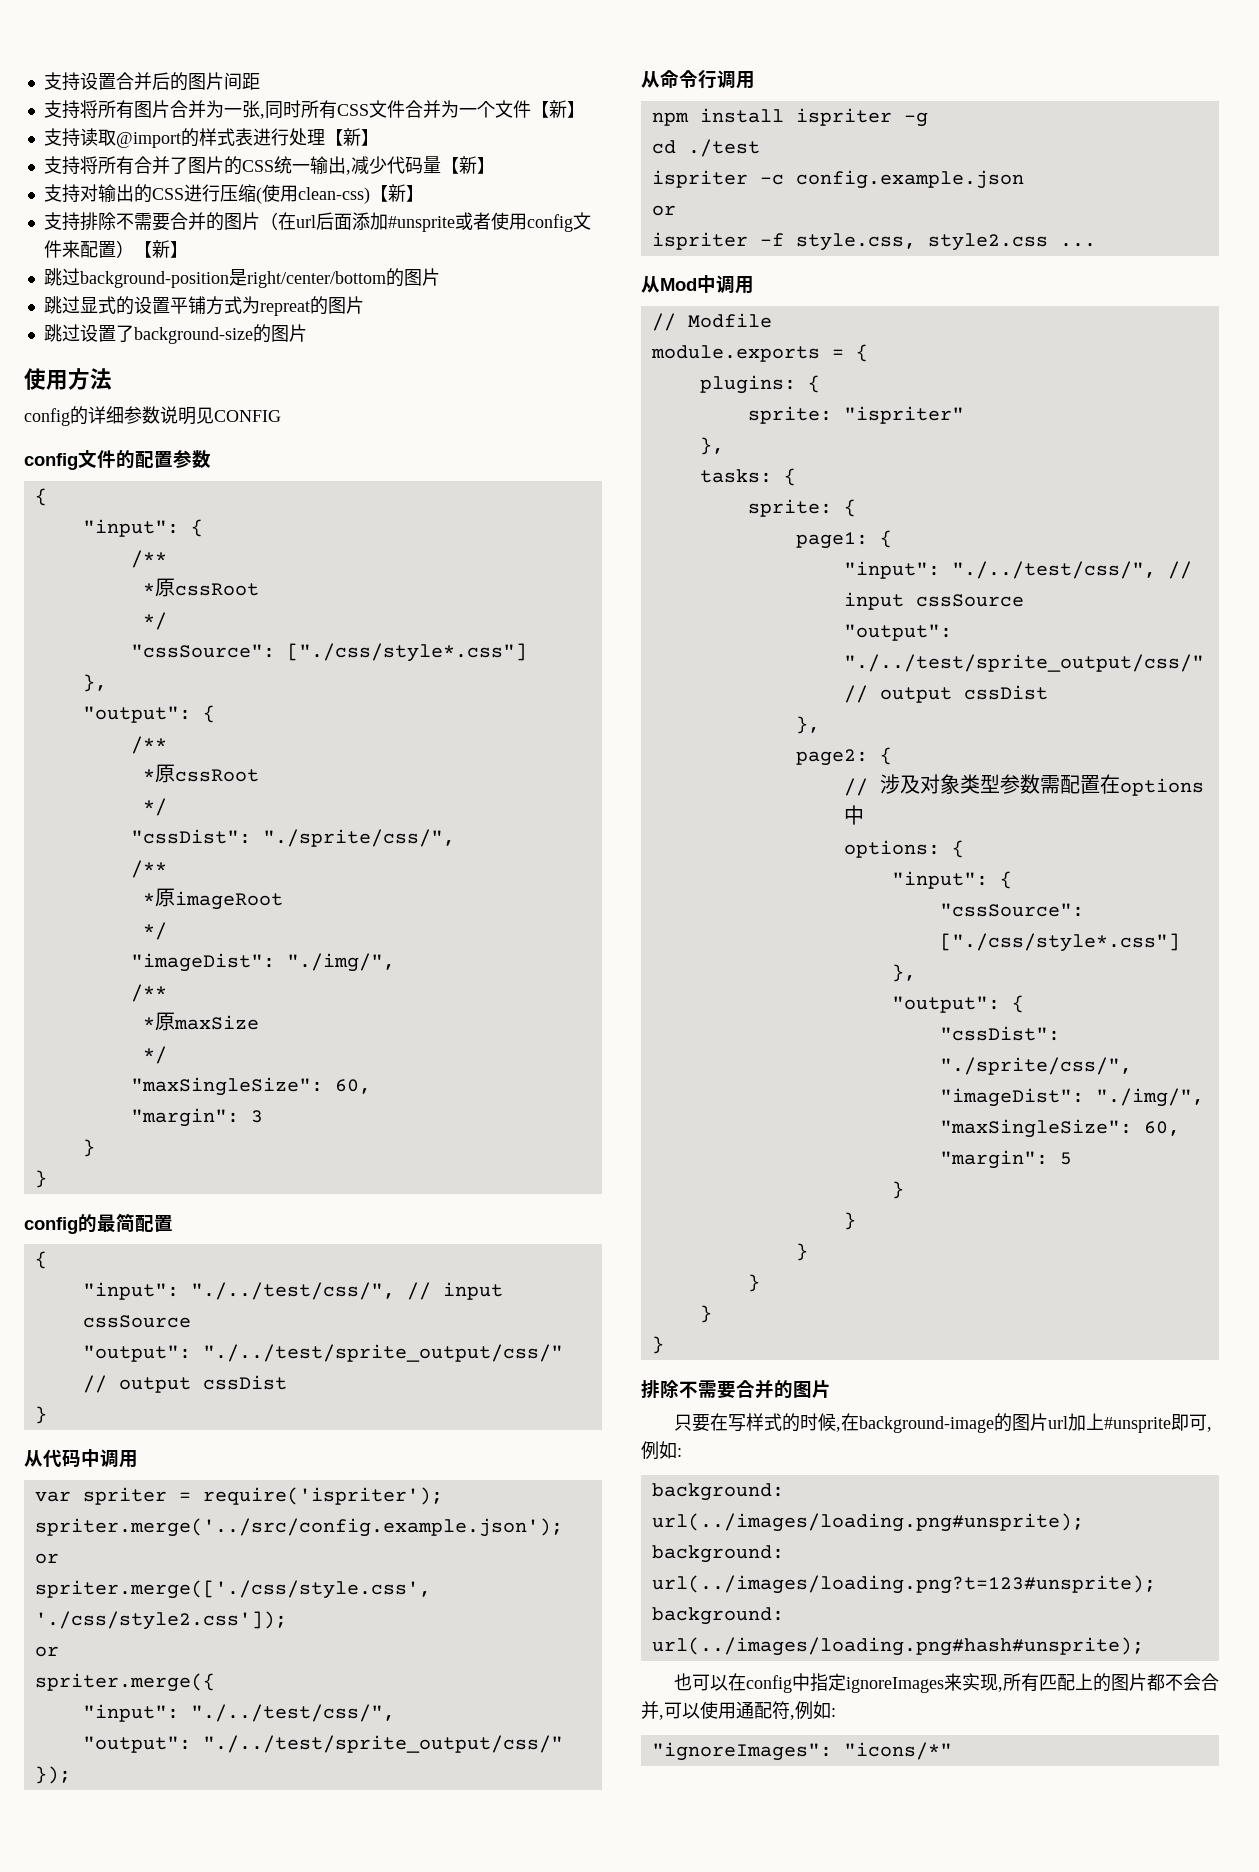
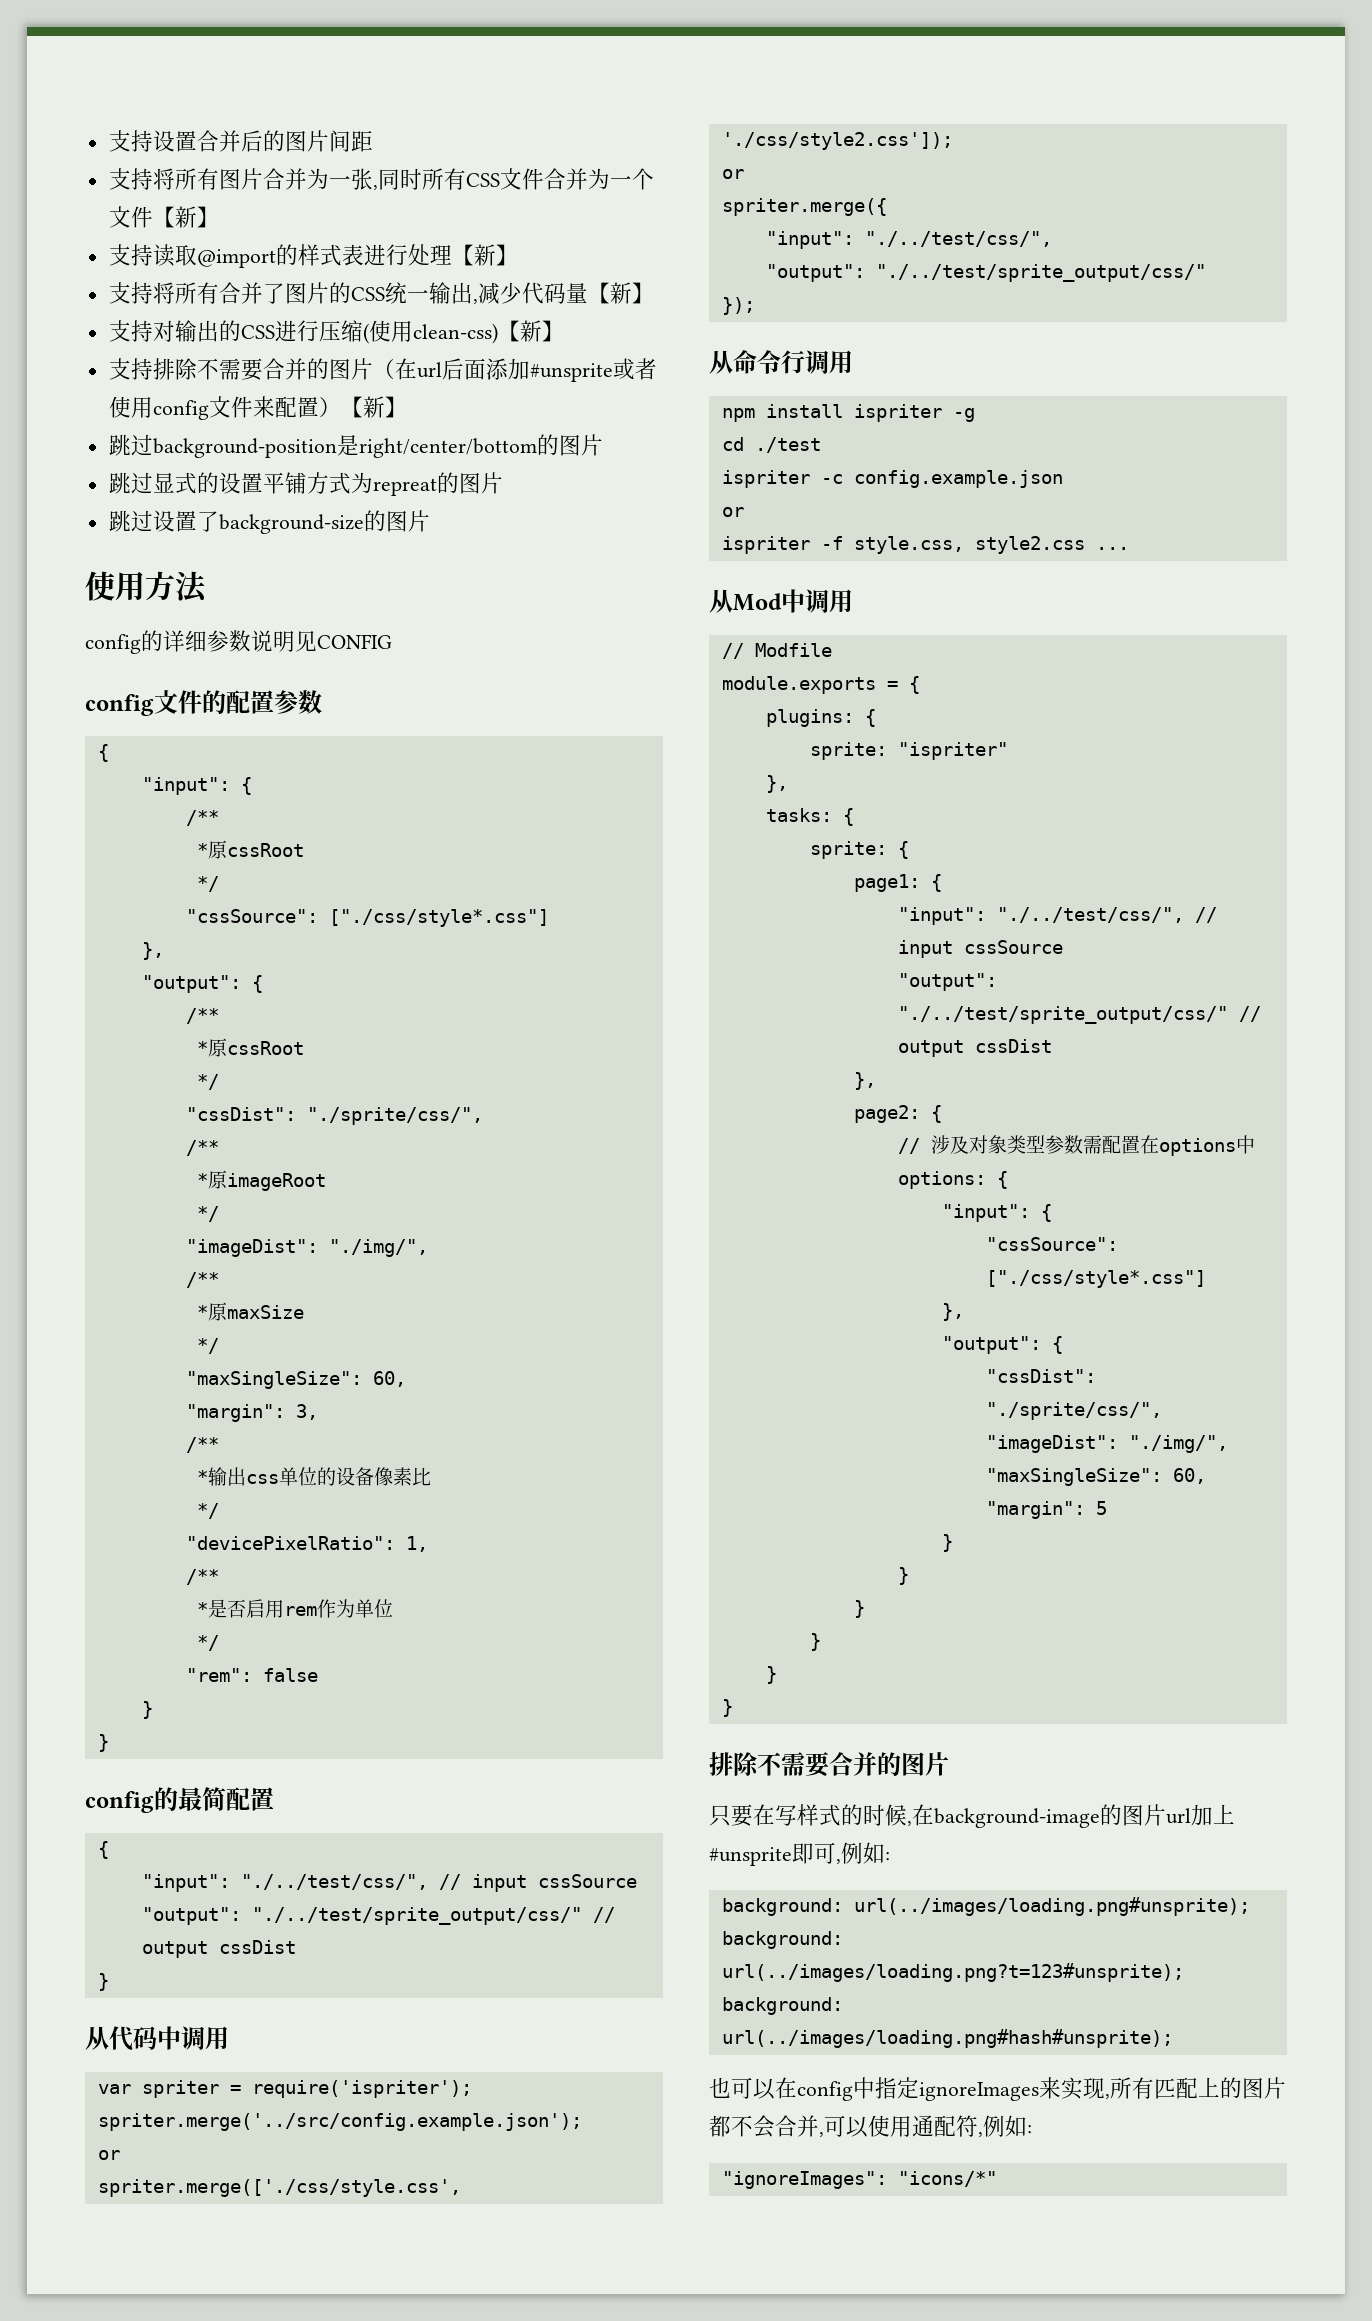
- "margin": 3
+ "margin": 3,
+ /**
+ *输出css单位的设备像素比
+ */
+ "devicePixelRatio": 1,
+ /**
+ *是否启用rem作为单位
+ */
+ "rem": false

